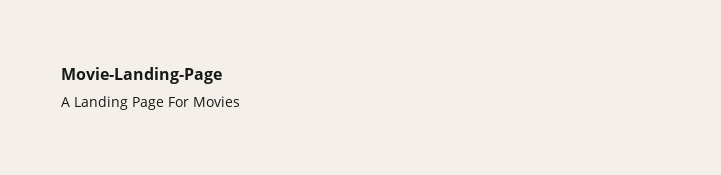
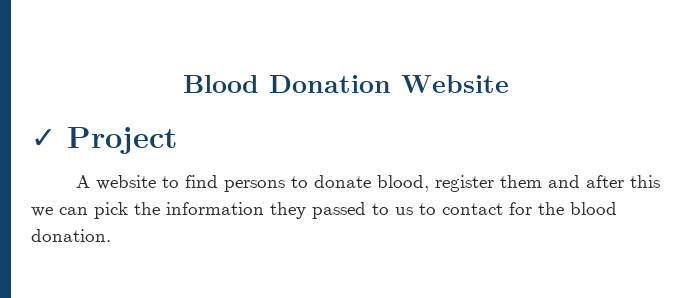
- Movie-Landing-Page
- A Landing Page For Movies
+ Blood Donation Website
+ ✓ Project
+ A website to find persons to donate blood, register them and after this we can pick the information they passed to us to contact for the blood donation.

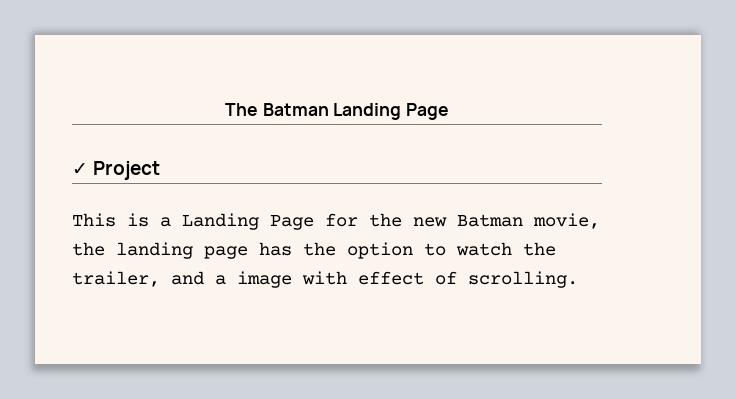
- Blood Donation Website
+ The Batman Landing Page
  ✓ Project
- A website to find persons to donate blood, register them and after this we can pick the information they passed to us to contact for the blood donation.
+ This is a Landing Page for the new Batman movie, the landing page has the option to watch the trailer, and a image with effect of scrolling.

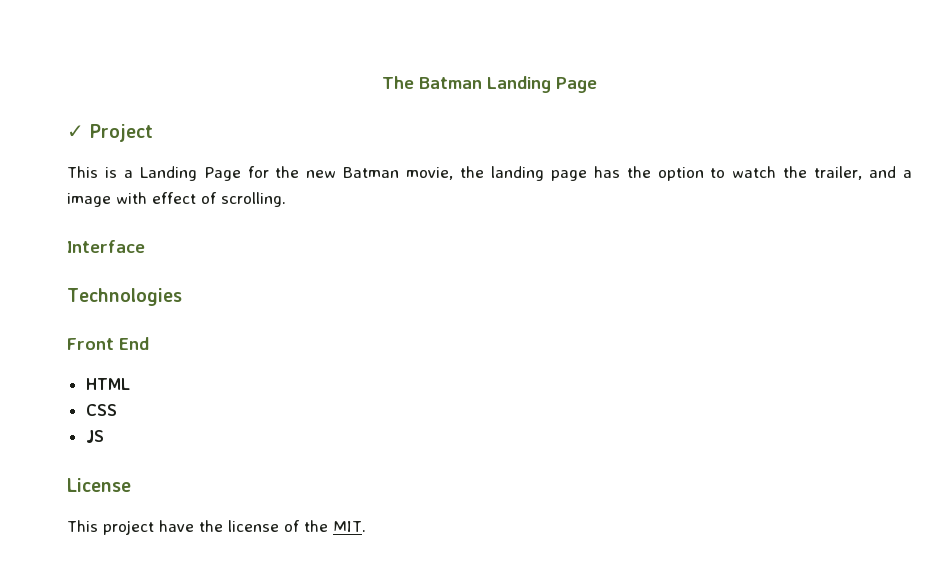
+ Interface
+ Technologies
+ Front End
+ HTML
+ CSS
+ JS
+ License
+ This project have the license of the MIT.

